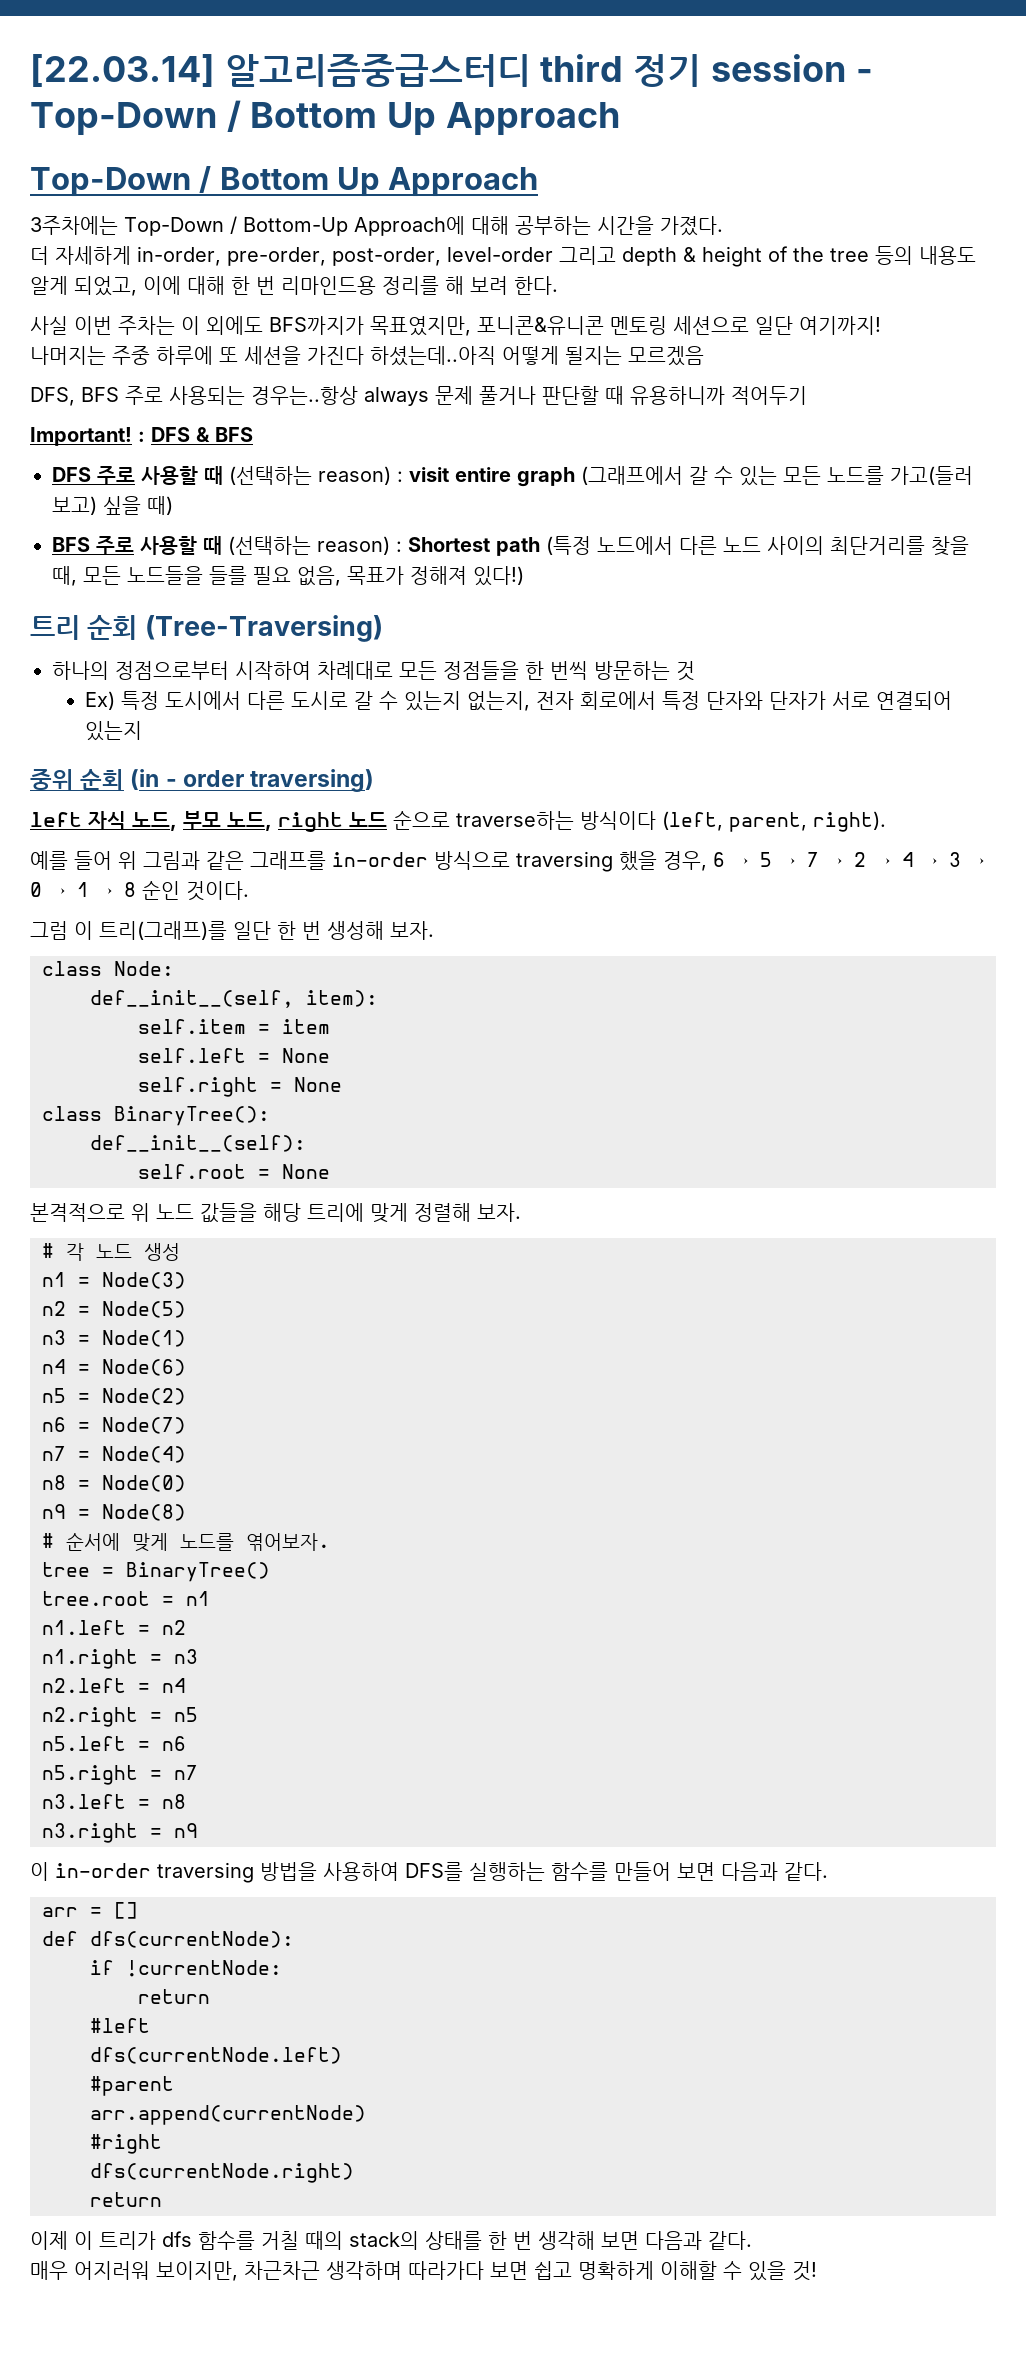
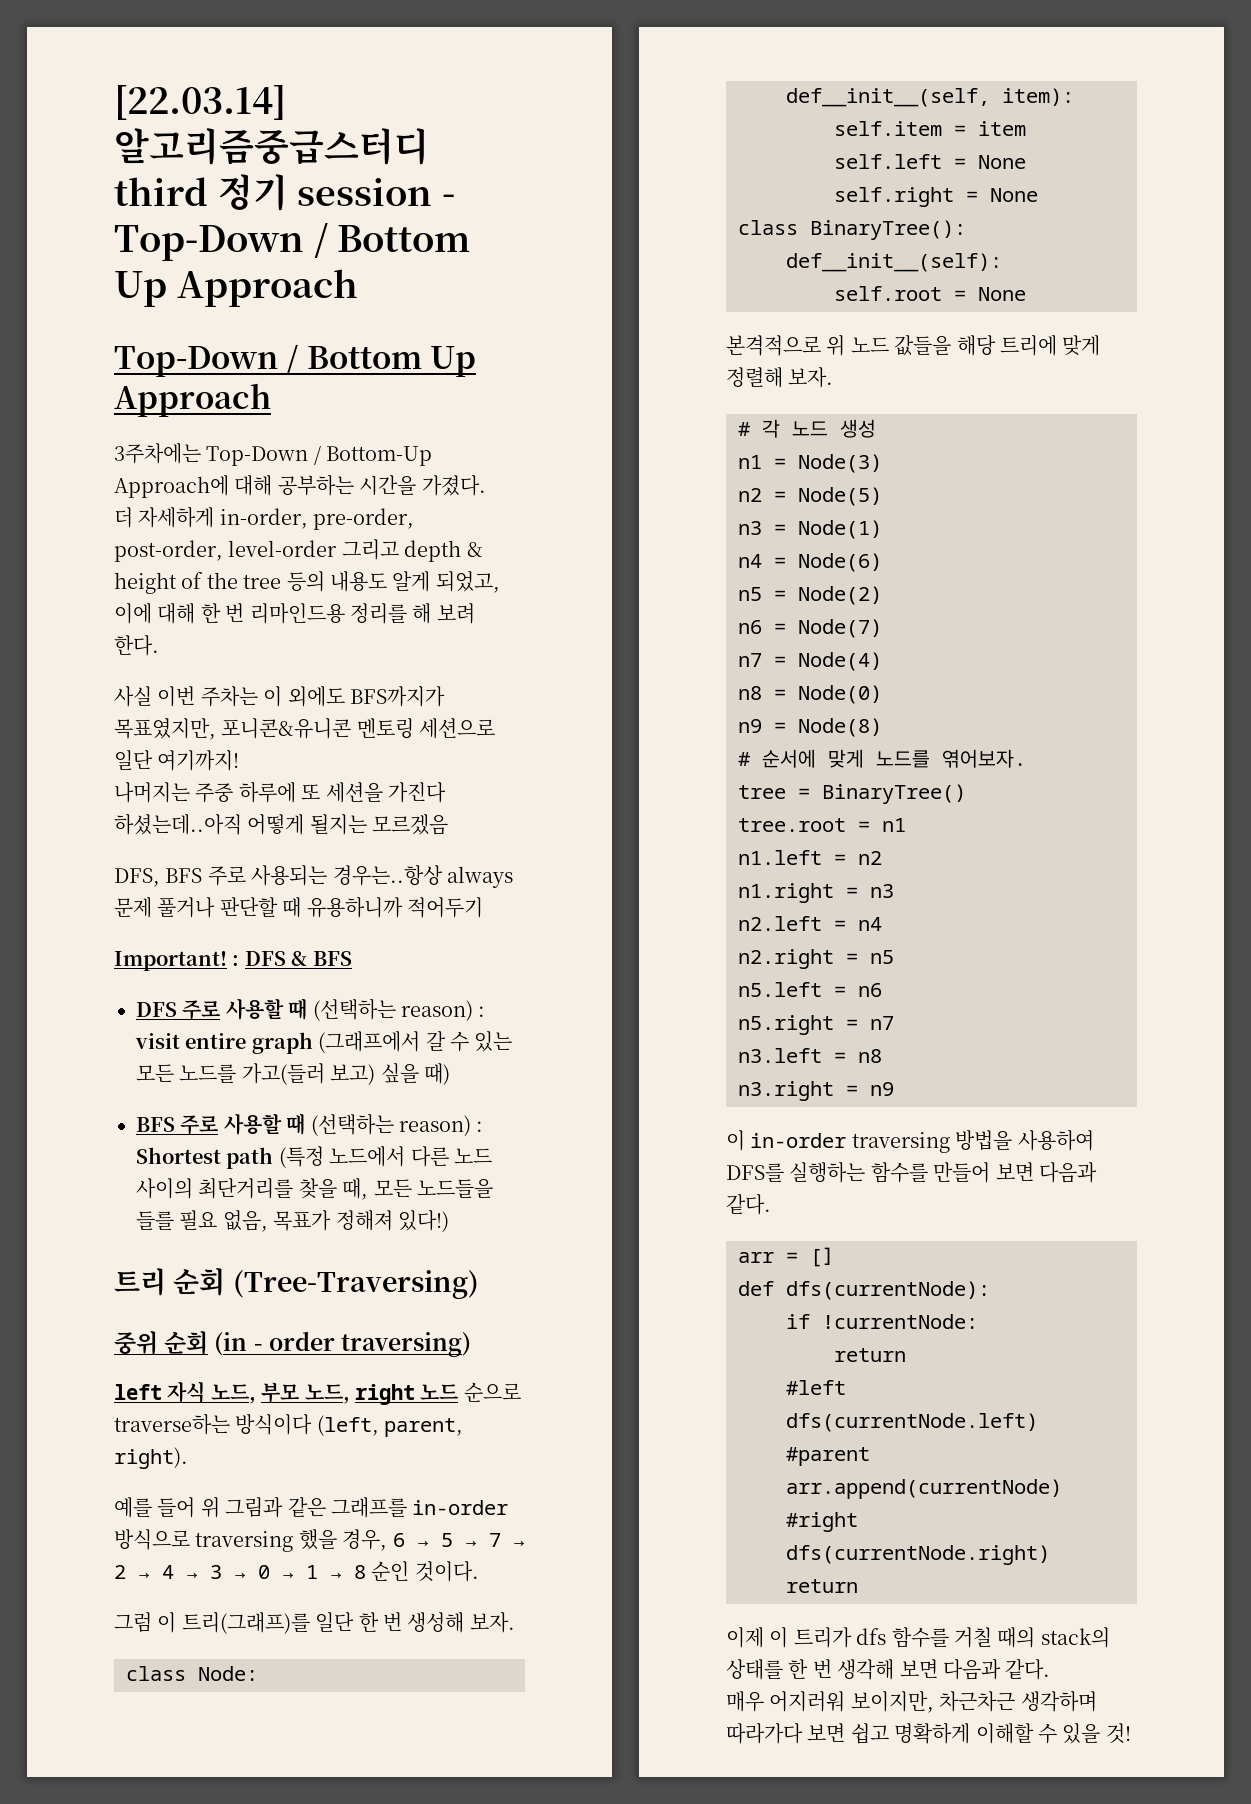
- 하나의 정점으로부터 시작하여 차례대로 모든 정점들을 한 번씩 방문하는 것
- Ex) 특정 도시에서 다른 도시로 갈 수 있는지 없는지, 전자 회로에서 특정 단자와 단자가 서로 연결되어 있는지

